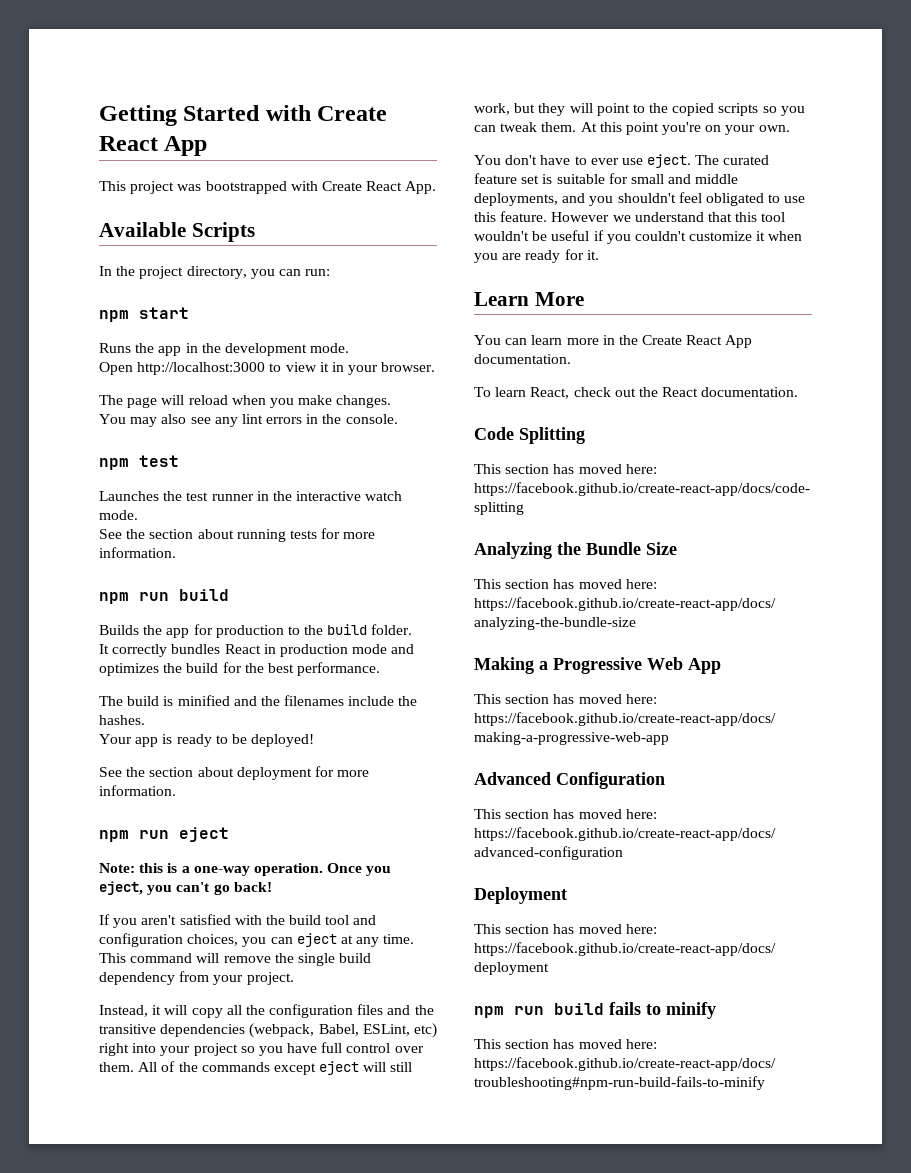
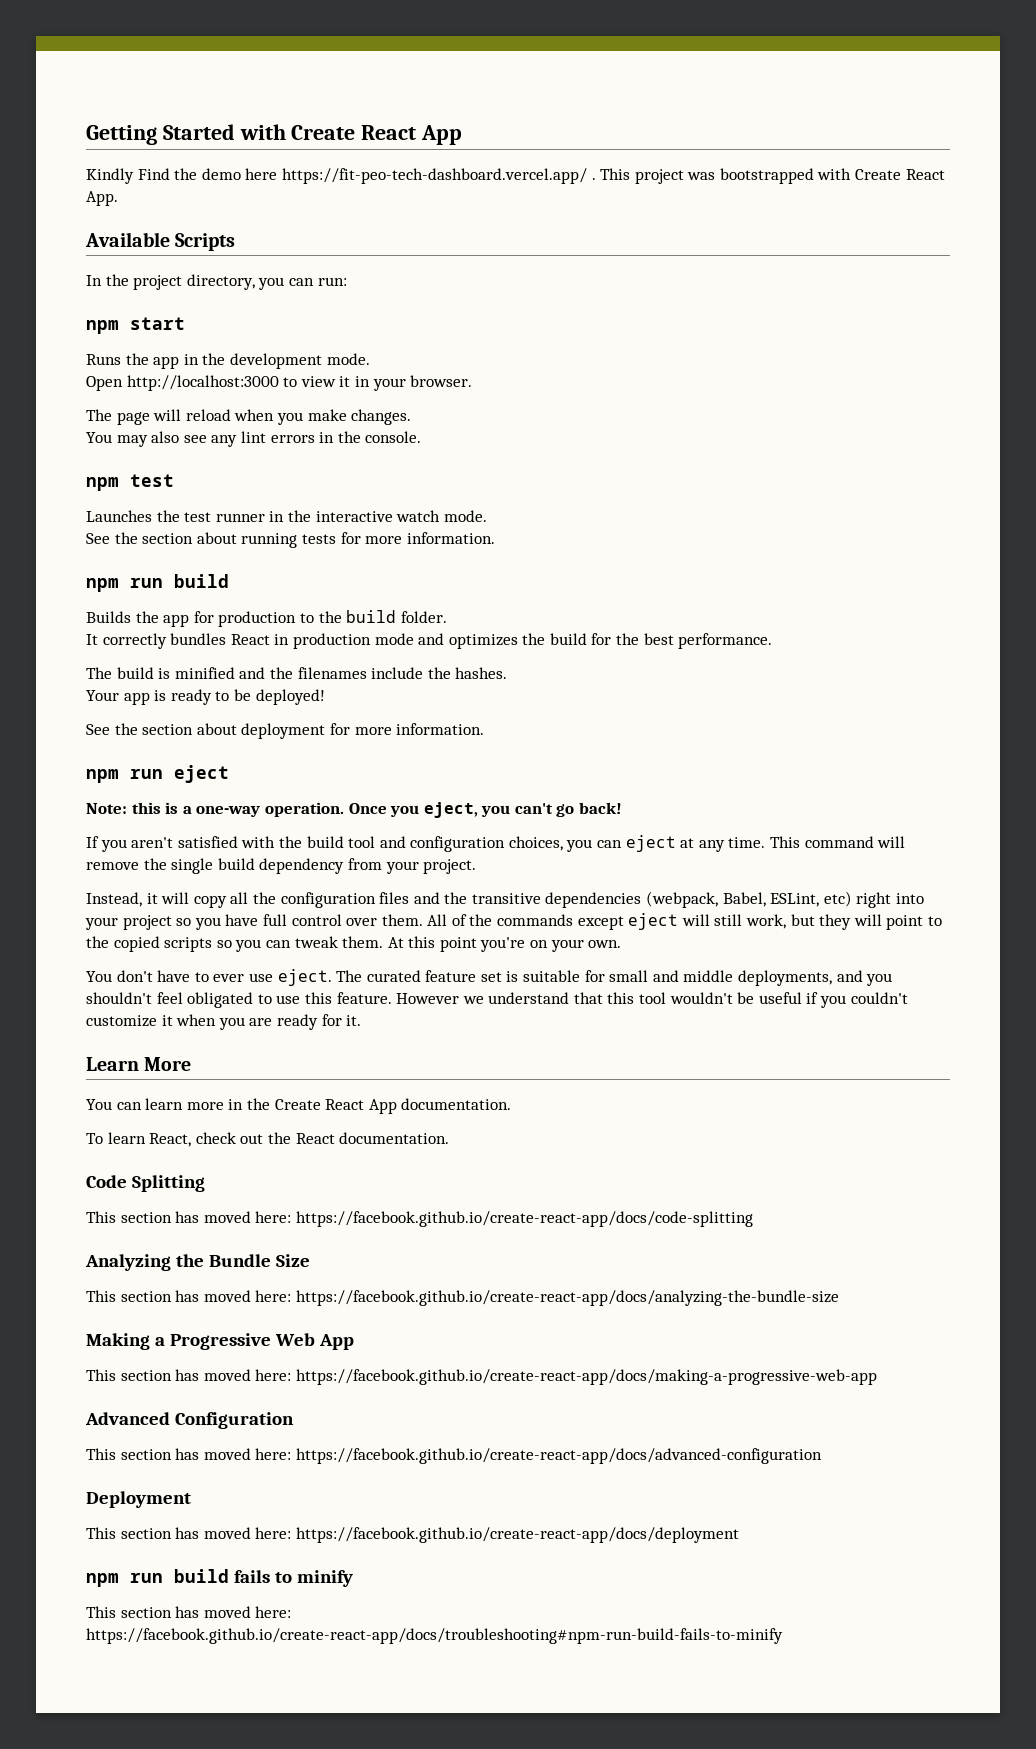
+ Kindly Find the demo here https://fit-peo-tech-dashboard.vercel.app/ .

